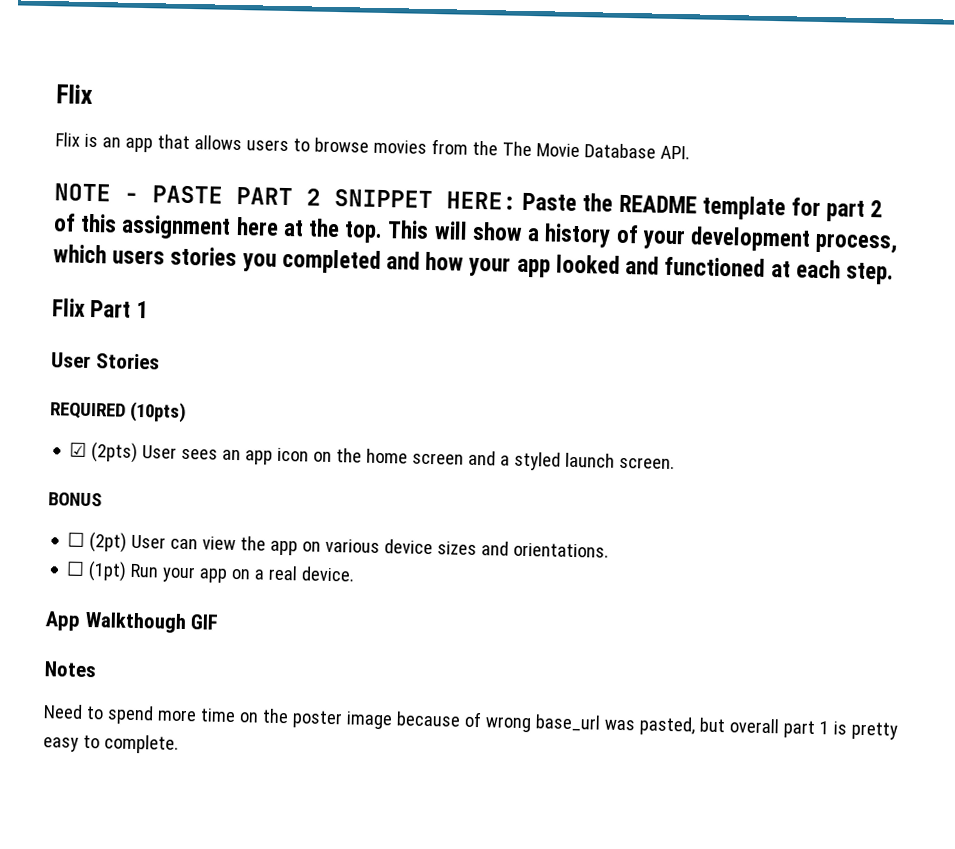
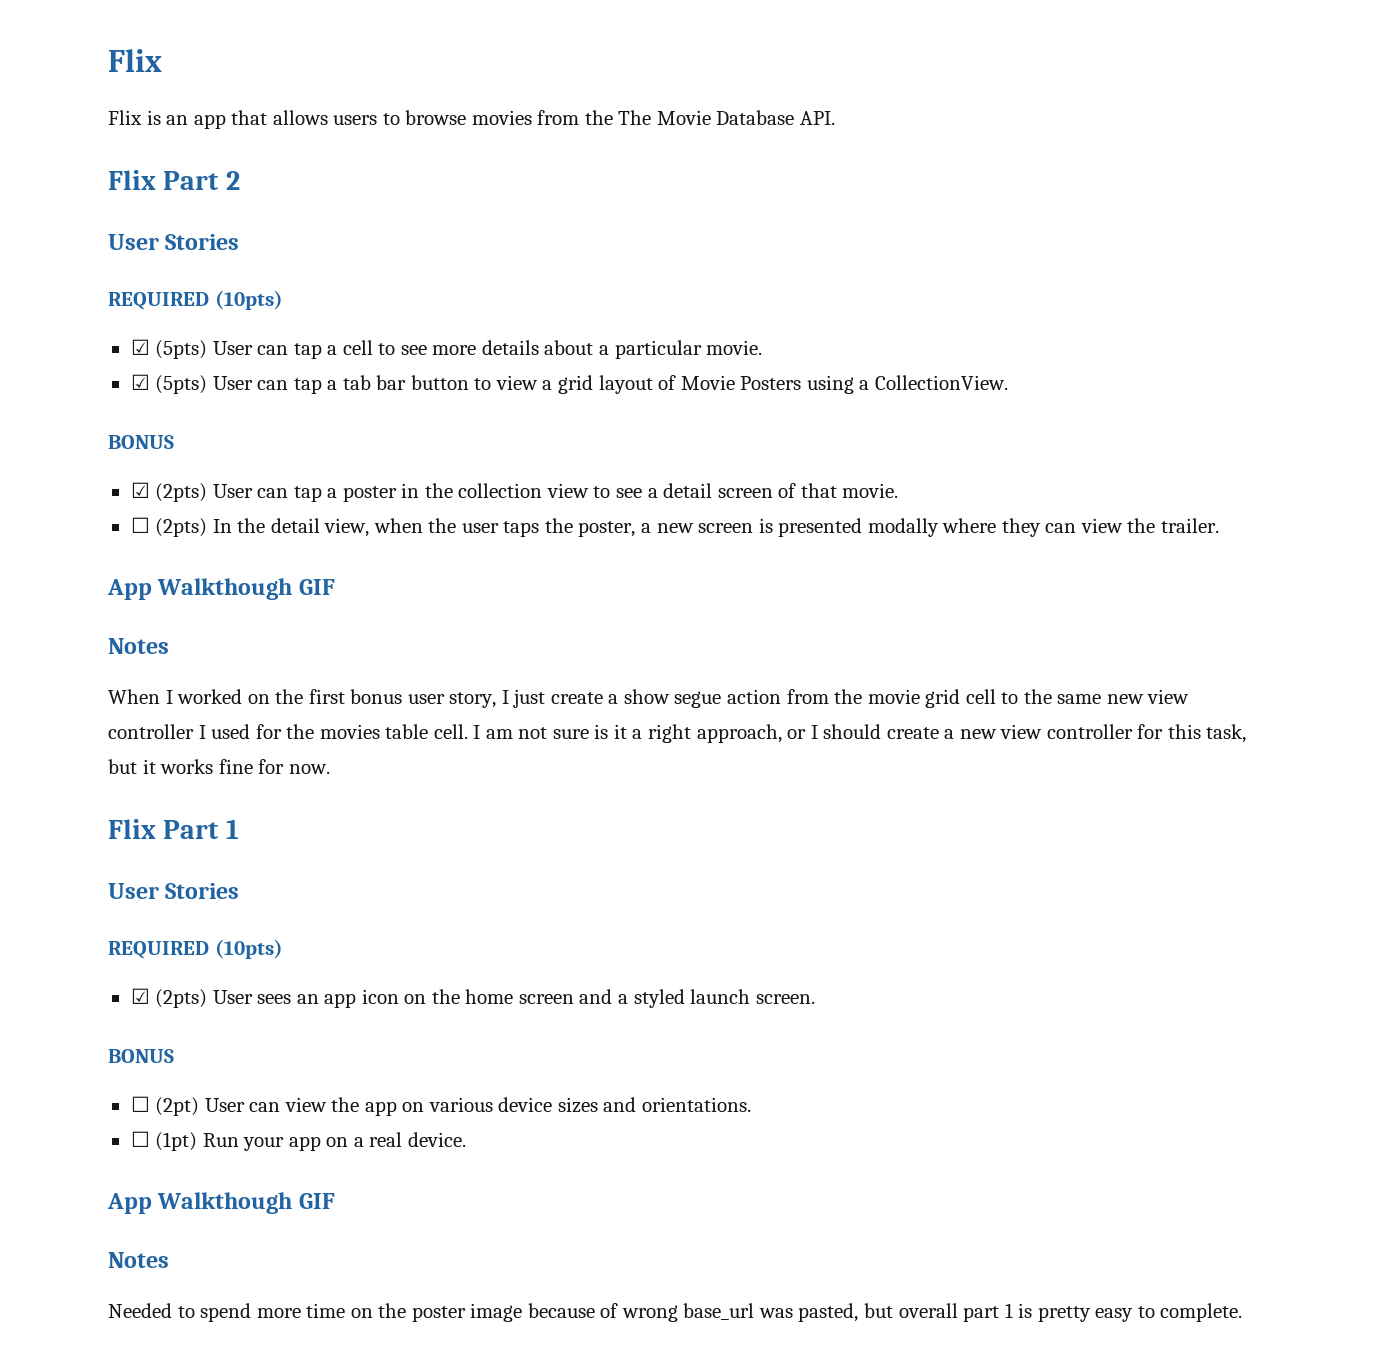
- NOTE - PASTE PART 2 SNIPPET HERE: Paste the README template for part 2 of this assignment here at the top. This will show a history of your development process, which users stories you completed and how your app looked and functioned at each step.
+ Flix Part 2
+ User Stories
+ REQUIRED (10pts)
+ ☑ (5pts) User can tap a cell to see more details about a particular movie.
+ ☑ (5pts) User can tap a tab bar button to view a grid layout of Movie Posters using a CollectionView.
+ BONUS
+ ☑ (2pts) User can tap a poster in the collection view to see a detail screen of that movie.
+ ☐ (2pts) In the detail view, when the user taps the poster, a new screen is presented modally where they can view the trailer.
+ App Walkthough GIF
+ Notes
+ When I worked on the first bonus user story, I just create a show segue action from the movie grid cell to the same new view controller I used for the movies table cell. I am not sure is it a right approach, or I should create a new view controller for this task, but it works fine for now.
- Need to spend more time on the poster image because of wrong base_url was pasted, but overall part 1 is pretty easy to complete.
+ Needed to spend more time on the poster image because of wrong base_url was pasted, but overall part 1 is pretty easy to complete.

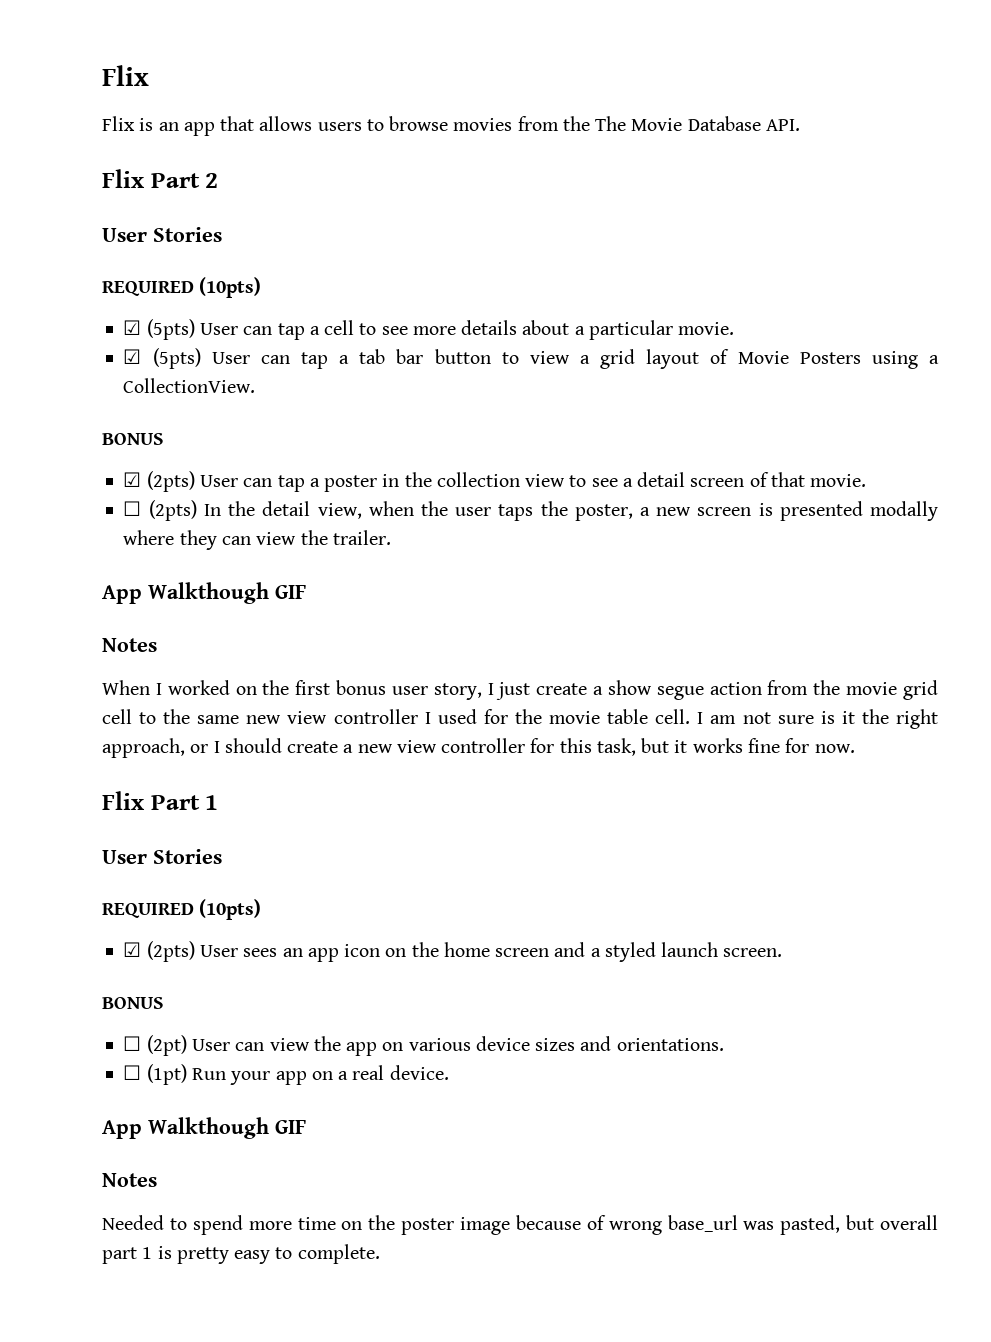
- When I worked on the first bonus user story, I just create a show segue action from the movie grid cell to the same new view controller I used for the movies table cell.
+ When I worked on the first bonus user story, I just create a show segue action from the movie grid cell to the same new view controller I used for the movie table cell.
- I am not sure is it a right approach, or I should create a new view controller for this task, but it works fine for now.
+ I am not sure is it the right approach, or I should create a new view controller for this task, but it works fine for now.

